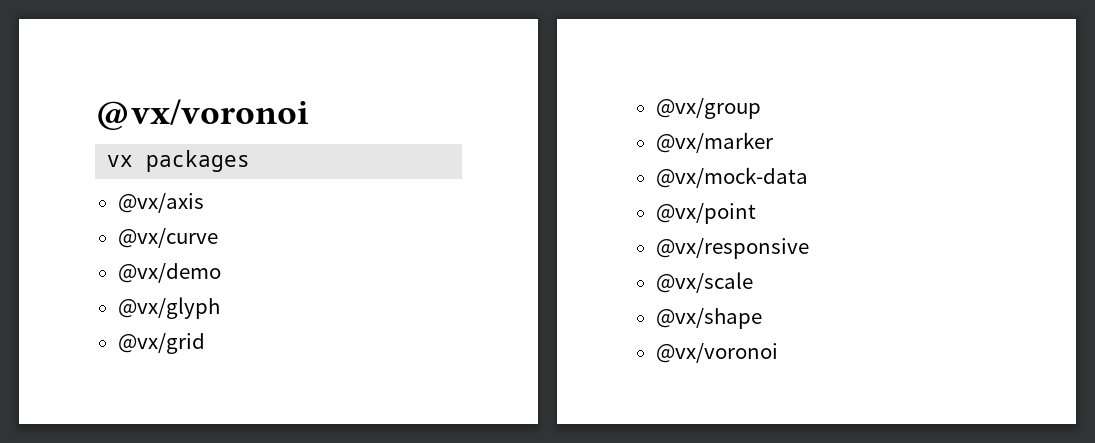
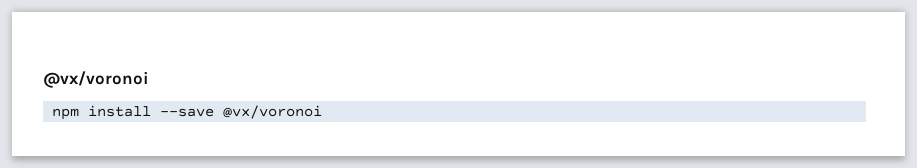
- vx packages
- @vx/axis
- @vx/curve
- @vx/demo
- @vx/glyph
- @vx/grid
- @vx/group
- @vx/marker
- @vx/mock-data
- @vx/point
- @vx/responsive
- @vx/scale
- @vx/shape
- @vx/voronoi
+ npm install --save @vx/voronoi

